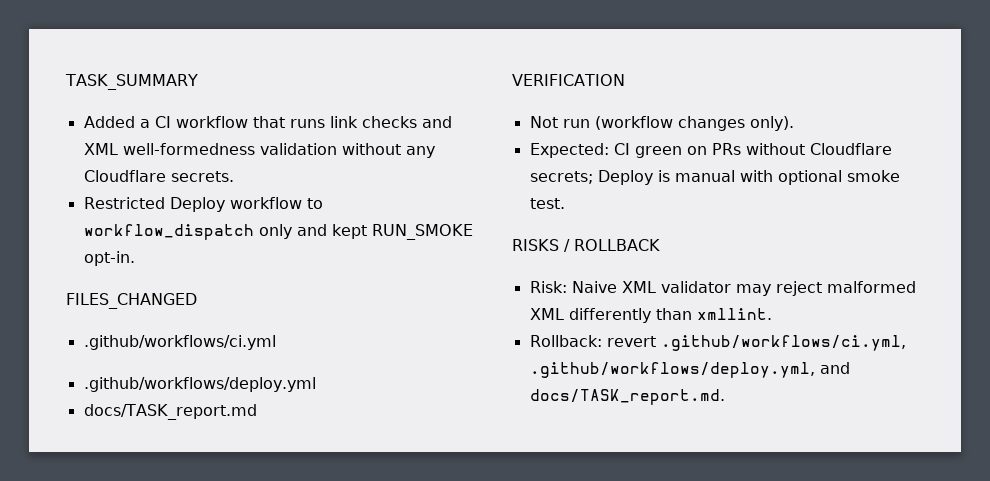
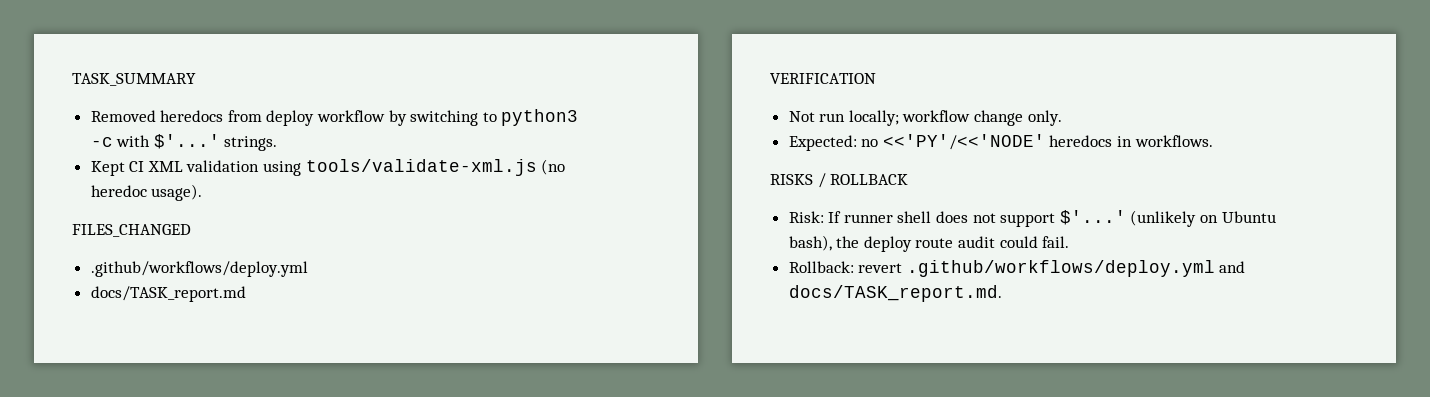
- Added a CI workflow that runs link checks and XML well-formedness validation without any Cloudflare secrets.
- Restricted Deploy workflow to workflow_dispatch only and kept RUN_SMOKE opt-in.
+ Removed heredocs from deploy workflow by switching to python3 -c with $'...' strings.
+ Kept CI XML validation using tools/validate-xml.js (no heredoc usage).
- .github/workflows/ci.yml
- Not run (workflow changes only).
- Expected: CI green on PRs without Cloudflare secrets; Deploy is manual with optional smoke test.
+ Not run locally; workflow change only.
+ Expected: no <<'PY'/<<'NODE' heredocs in workflows.
  RISKS / ROLLBACK
- Risk: Naive XML validator may reject malformed XML differently than xmllint.
+ Risk: If runner shell does not support $'...' (unlikely on Ubuntu bash), the deploy route audit could fail.
- Rollback: revert .github/workflows/ci.yml, .github/workflows/deploy.yml, and docs/TASK_report.md.
+ Rollback: revert .github/workflows/deploy.yml and docs/TASK_report.md.

